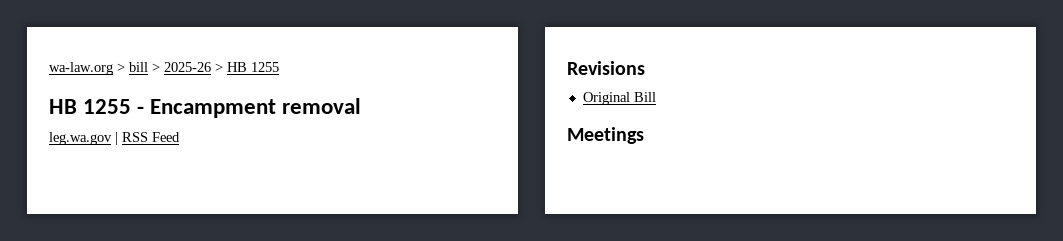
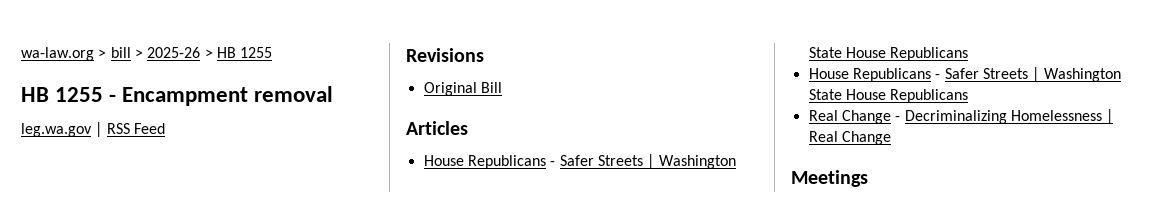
+ Articles
+ House Republicans - Safer Streets | Washington State House Republicans
+ House Republicans - Safer Streets | Washington State House Republicans
+ Real Change - Decriminalizing Homelessness | Real Change

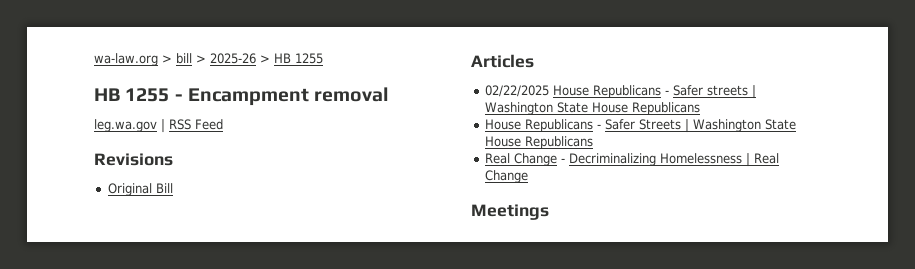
  Articles
- House Republicans - Safer Streets | Washington State House Republicans
+ 02/22/2025 House Republicans - Safer streets | Washington State House Republicans

